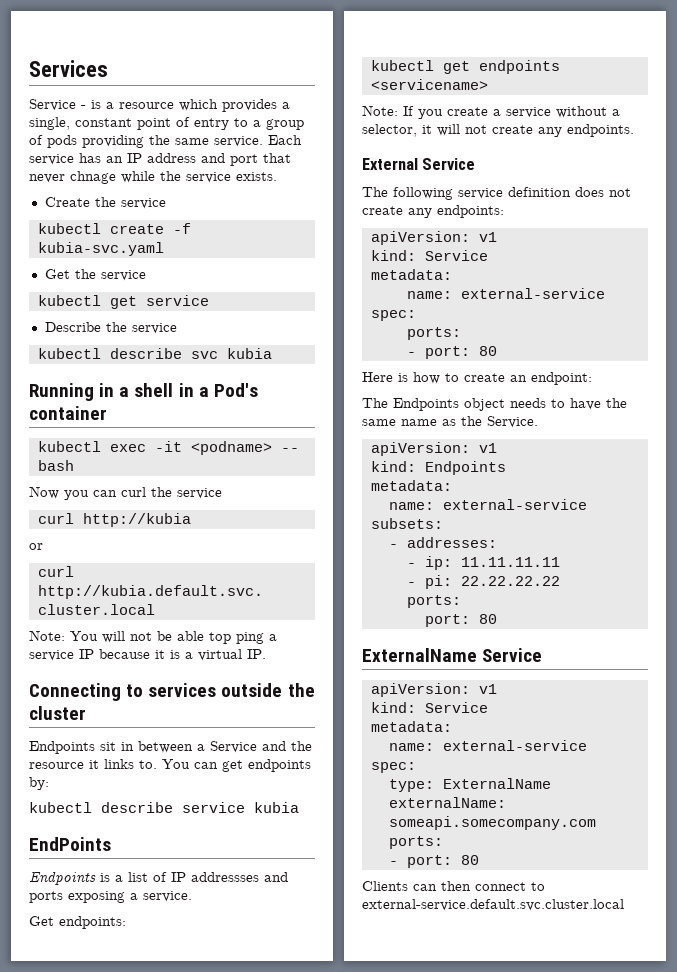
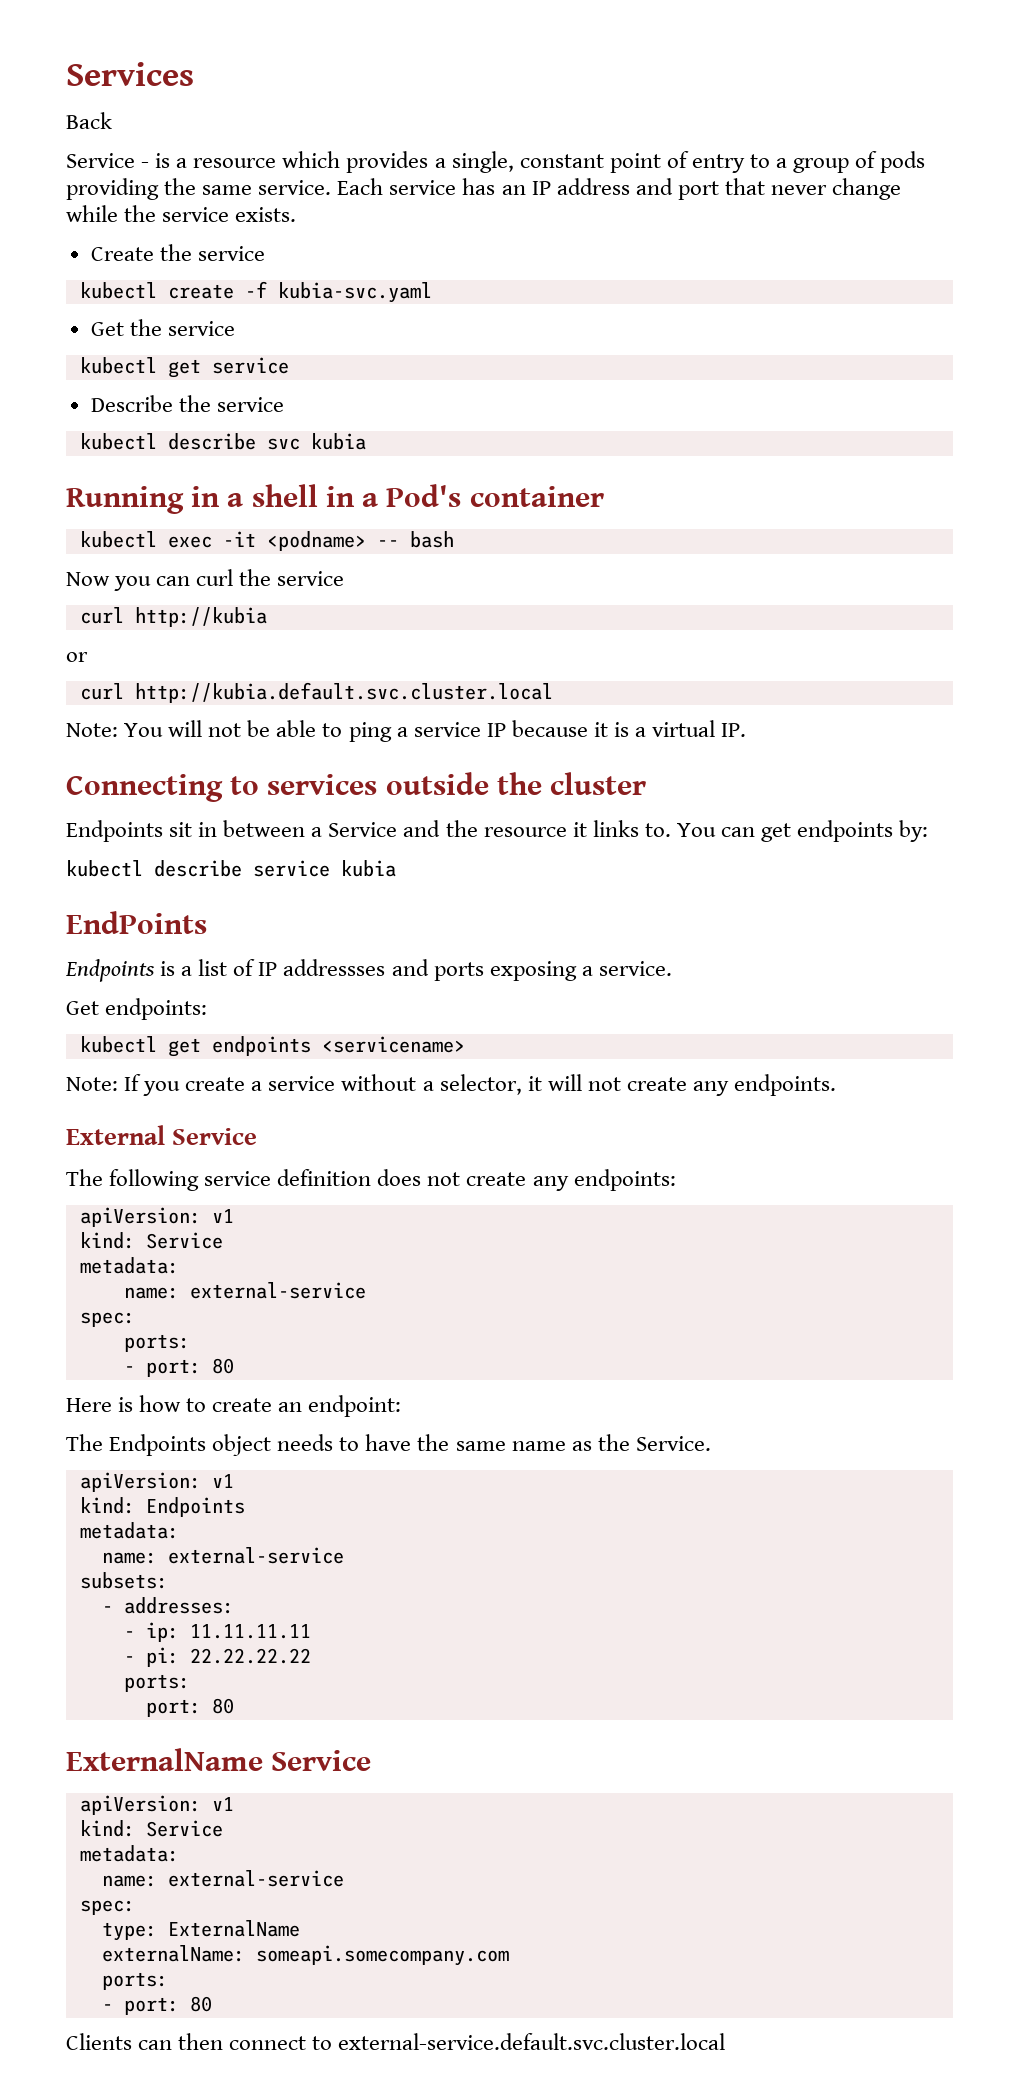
+ Back
- Each service has an IP address and port that never chnage while the service exists.
+ Each service has an IP address and port that never change while the service exists.
- Note: You will not be able top ping a service IP because it is a virtual IP.
+ Note: You will not be able to ping a service IP because it is a virtual IP.

